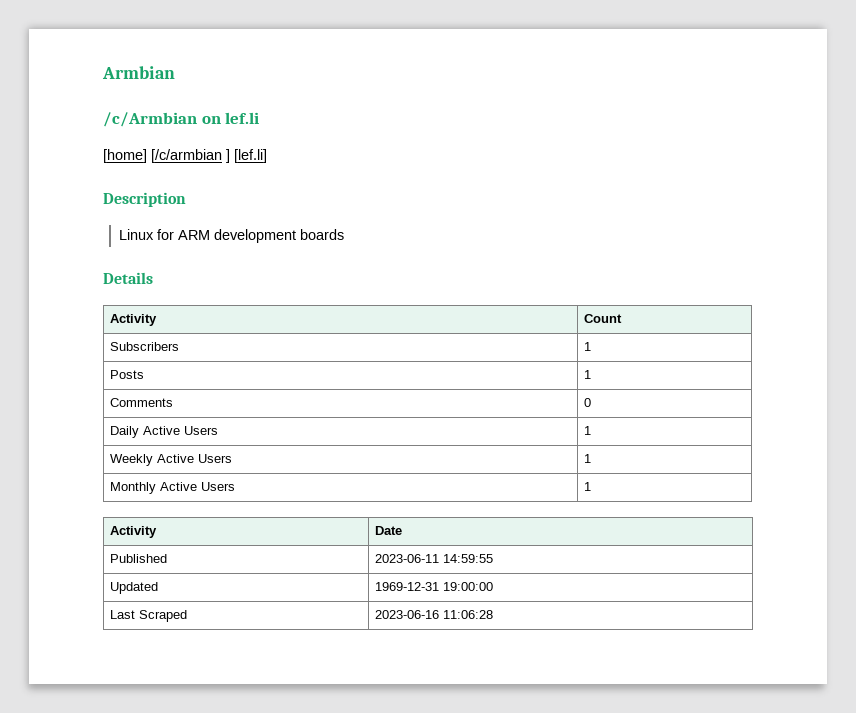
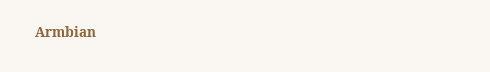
- /c/Armbian on lef.li
- [home] [/c/armbian ] [lef.li]
- Description
- Linux for ARM development boards
- Details
- Activity | Count
- Subscribers | 1
- Posts | 1
- Comments | 0
- Daily Active Users | 1
- Weekly Active Users | 1
- Monthly Active Users | 1
- Activity | Date
- Published | 2023-06-11 14:59:55
- Updated | 1969-12-31 19:00:00
- Last Scraped | 2023-06-16 11:06:28

